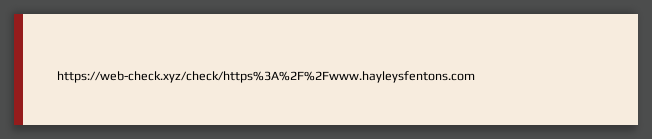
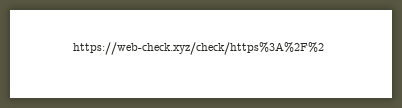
- https://web-check.xyz/check/https%3A%2F%2Fwww.hayleysfentons.com
+ https://web-check.xyz/check/https%3A%2F%2

